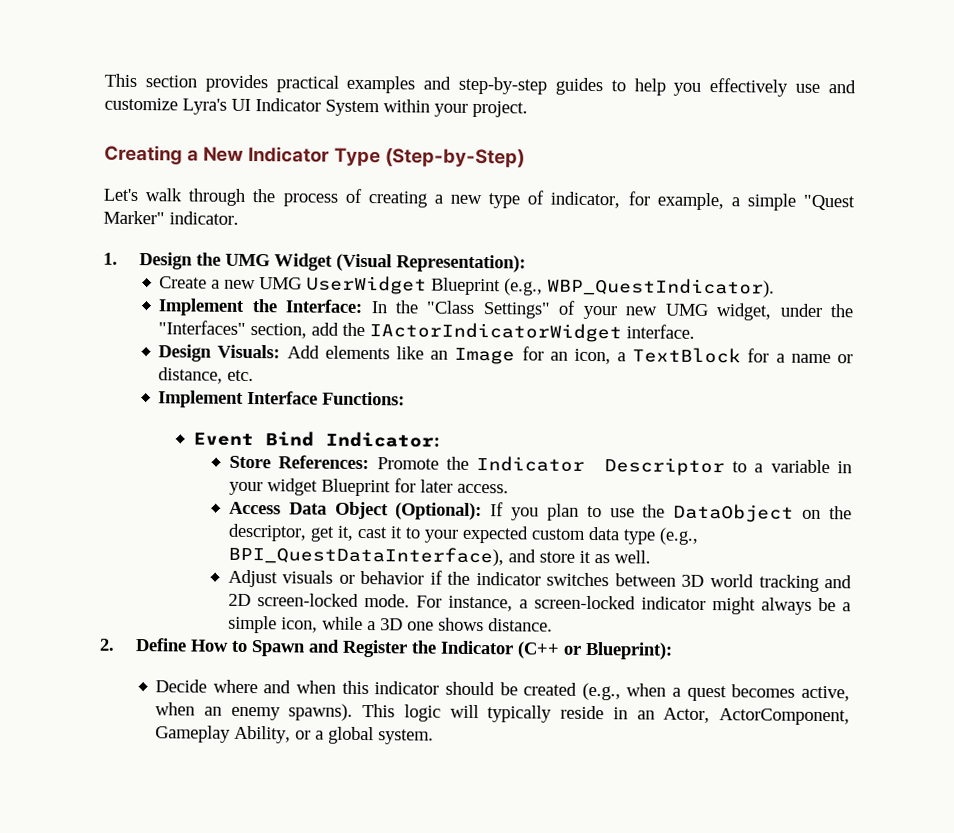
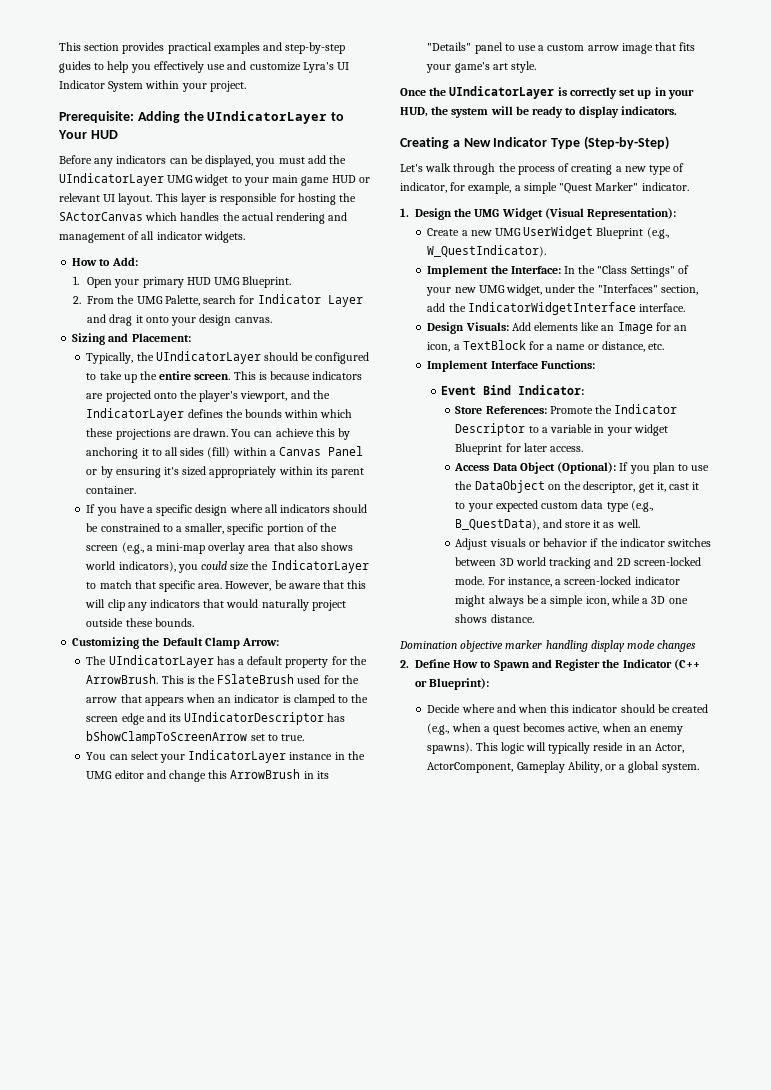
+ Prerequisite: Adding the UIndicatorLayer to Your HUD
+ Before any indicators can be displayed, you must add the UIndicatorLayer UMG widget to your main game HUD or relevant UI layout. This layer is responsible for hosting the SActorCanvas which handles the actual rendering and management of all indicator widgets.
+ How to Add:
+ 1. Open your primary HUD UMG Blueprint.
+ 2. From the UMG Palette, search for Indicator Layer and drag it onto your design canvas.
+ Sizing and Placement:
+ Typically, the UIndicatorLayer should be configured to take up the entire screen. This is because indicators are projected onto the player's viewport, and the IndicatorLayer defines the bounds within which these projections are drawn. You can achieve this by anchoring it to all sides (fill) within a Canvas Panel or by ensuring it's sized appropriately within its parent container.
+ If you have a specific design where all indicators should be constrained to a smaller, specific portion of the screen (e.g., a mini-map overlay area that also shows world indicators), you could size the IndicatorLayer to match that specific area. However, be aware that this will clip any indicators that would naturally project outside these bounds.
+ Customizing the Default Clamp Arrow:
+ The UIndicatorLayer has a default property for the ArrowBrush. This is the FSlateBrush used for the arrow that appears when an indicator is clamped to the screen edge and its UIndicatorDescriptor has bShowClampToScreenArrow set to true.
+ You can select your IndicatorLayer instance in the UMG editor and change this ArrowBrush in its "Details" panel to use a custom arrow image that fits your game's art style.
+ Once the UIndicatorLayer is correctly set up in your HUD, the system will be ready to display indicators.
- Create a new UMG UserWidget Blueprint (e.g., WBP_QuestIndicator).
+ Create a new UMG UserWidget Blueprint (e.g., W_QuestIndicator).
- Implement the Interface: In the "Class Settings" of your new UMG widget, under the "Interfaces" section, add the IActorIndicatorWidget interface.
+ Implement the Interface: In the "Class Settings" of your new UMG widget, under the "Interfaces" section, add the IndicatorWidgetInterface interface.
- Access Data Object (Optional): If you plan to use the DataObject on the descriptor, get it, cast it to your expected custom data type (e.g., BPI_QuestDataInterface), and store it as well.
+ Access Data Object (Optional): If you plan to use the DataObject on the descriptor, get it, cast it to your expected custom data type (e.g., B_QuestData), and store it as well.
+ Domination objective marker handling display mode changes

